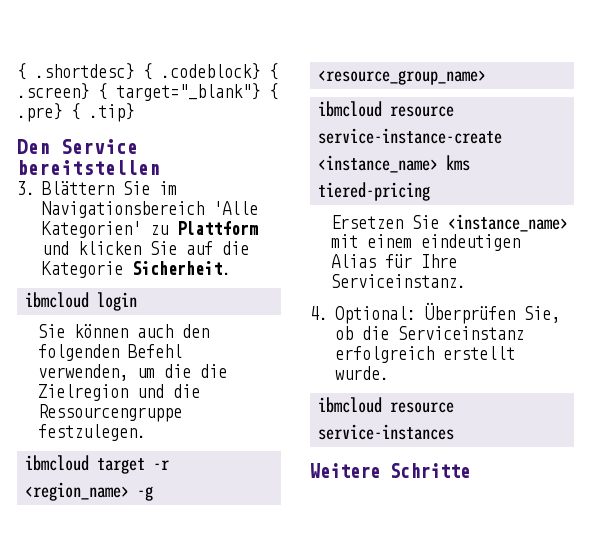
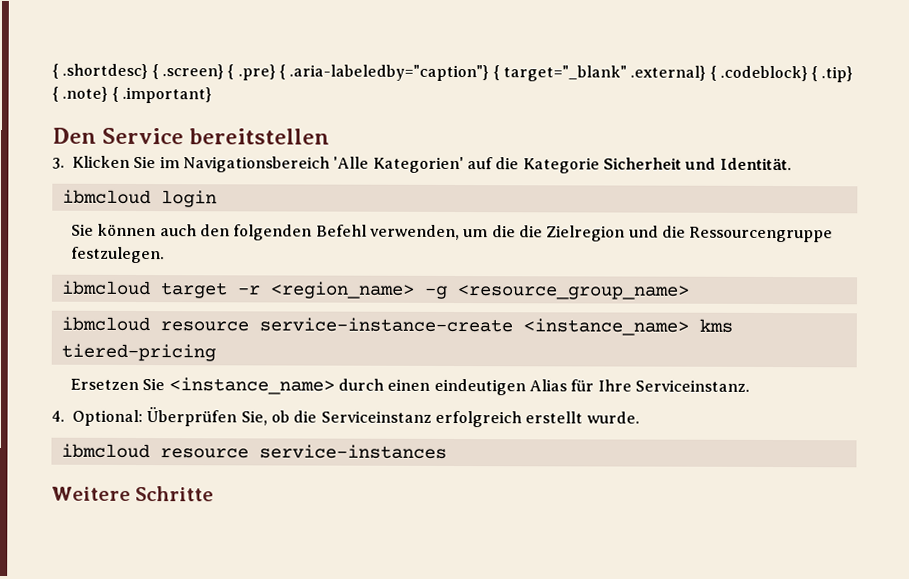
- { .shortdesc} { .codeblock} { .screen} { target="_blank"} { .pre} { .tip}
+ { .shortdesc} { .screen} { .pre} { .aria-labeledby="caption"} { target="_blank" .external} { .codeblock} { .tip} { .note} { .important}
- 3. Blättern Sie im Navigationsbereich 'Alle Kategorien' zu Plattform und klicken Sie auf die Kategorie Sicherheit.
+ 3. Klicken Sie im Navigationsbereich 'Alle Kategorien' auf die Kategorie Sicherheit und Identität.
- Ersetzen Sie <instance_name> mit einem eindeutigen Alias für Ihre Serviceinstanz.
+ Ersetzen Sie <instance_name> durch einen eindeutigen Alias für Ihre Serviceinstanz.

